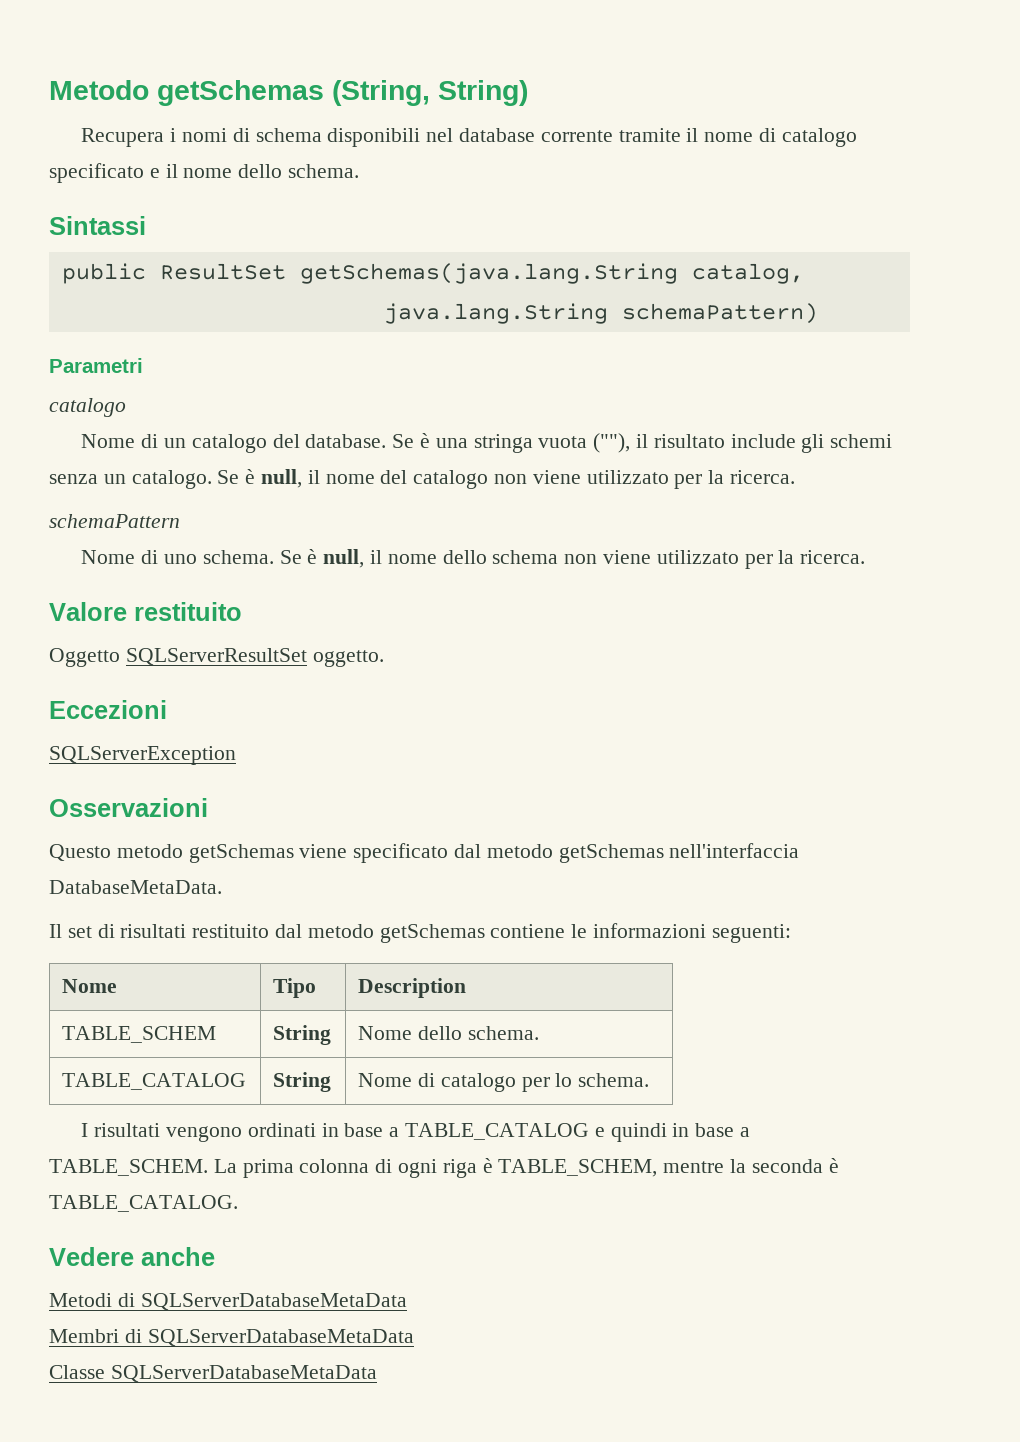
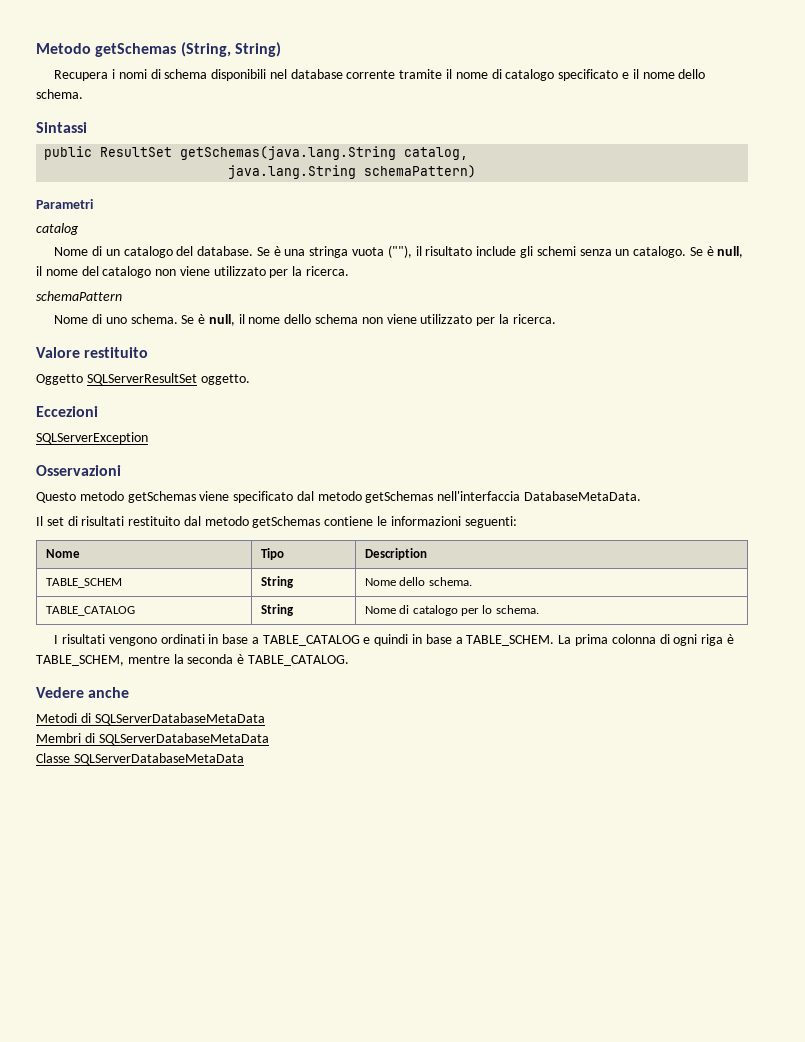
  Parametri
- catalogo
+ catalog

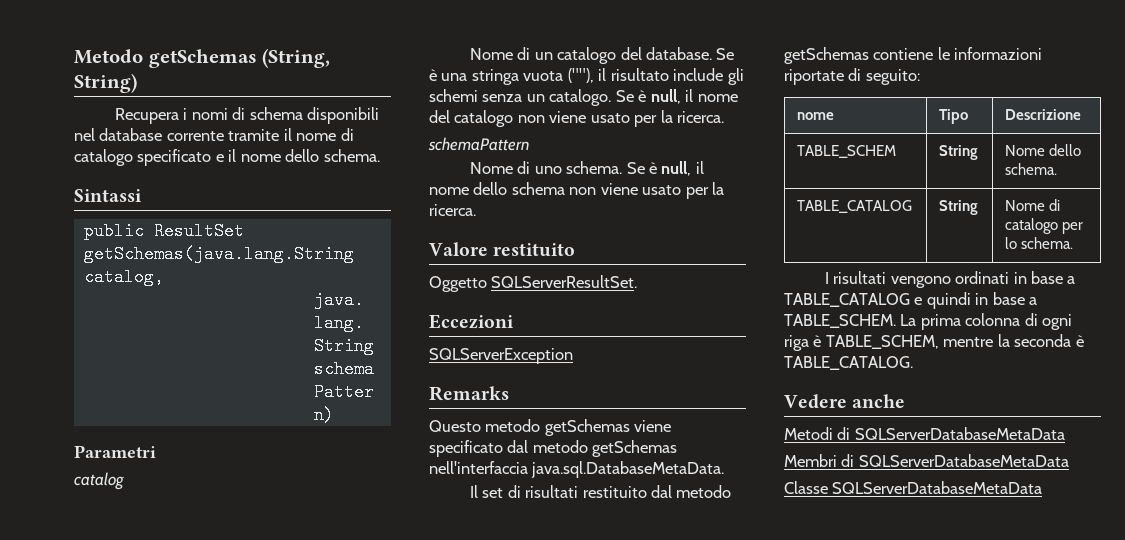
- Se è null, il nome del catalogo non viene utilizzato per la ricerca.
+ Se è null, il nome del catalogo non viene usato per la ricerca.
- Se è null, il nome dello schema non viene utilizzato per la ricerca.
+ Se è null, il nome dello schema non viene usato per la ricerca.
- Oggetto SQLServerResultSet oggetto.
+ Oggetto SQLServerResultSet.
- Osservazioni
+ Remarks
- Questo metodo getSchemas viene specificato dal metodo getSchemas nell'interfaccia DatabaseMetaData.
+ Questo metodo getSchemas viene specificato dal metodo getSchemas nell'interfaccia java.sql.DatabaseMetaData.
- Il set di risultati restituito dal metodo getSchemas contiene le informazioni seguenti:
- Nome | Tipo | Description
+ Il set di risultati restituito dal metodo getSchemas contiene le informazioni riportate di seguito:
+ nome | Tipo | Descrizione

